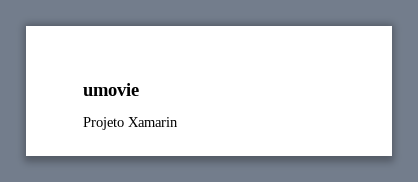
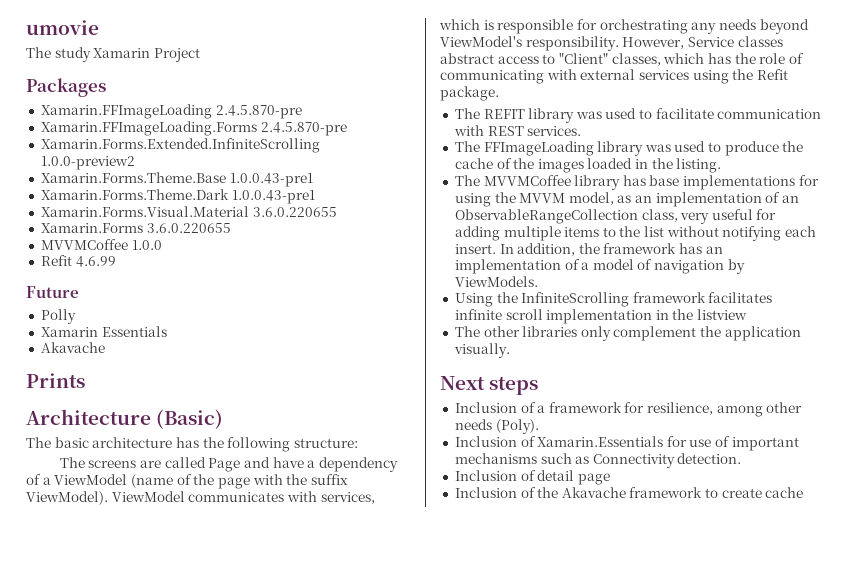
- Projeto Xamarin
+ The study Xamarin Project
+ Packages
+ Xamarin.FFImageLoading 2.4.5.870-pre
+ Xamarin.FFImageLoading.Forms 2.4.5.870-pre
+ Xamarin.Forms.Extended.InfiniteScrolling 1.0.0-preview2
+ Xamarin.Forms.Theme.Base 1.0.0.43-pre1
+ Xamarin.Forms.Theme.Dark 1.0.0.43-pre1
+ Xamarin.Forms.Visual.Material 3.6.0.220655
+ Xamarin.Forms 3.6.0.220655
+ MVVMCoffee 1.0.0
+ Refit 4.6.99
+ Future
+ Polly
+ Xamarin Essentials
+ Akavache
+ Prints
+ Architecture (Basic)
+ The basic architecture has the following structure:
+ The screens are called Page and have a dependency of a ViewModel (name of the page with the suffix ViewModel). ViewModel communicates with services, which is responsible for orchestrating any needs beyond ViewModel's responsibility. However, Service classes abstract access to "Client" classes, which has the role of communicating with external services using the Refit package.
+ The REFIT library was used to facilitate communication with REST services.
+ The FFImageLoading library was used to produce the cache of the images loaded in the listing.
+ The MVVMCoffee library has base implementations for using the MVVM model, as an implementation of an ObservableRangeCollection class, very useful for adding multiple items to the list without notifying each insert. In addition, the framework has an implementation of a model of navigation by ViewModels.
+ Using the InfiniteScrolling framework facilitates infinite scroll implementation in the listview
+ The other libraries only complement the application visually.
+ Next steps
+ Inclusion of a framework for resilience, among other needs (Poly).
+ Inclusion of Xamarin.Essentials for use of important mechanisms such as Connectivity detection.
+ Inclusion of detail page
+ Inclusion of the Akavache framework to create cache

